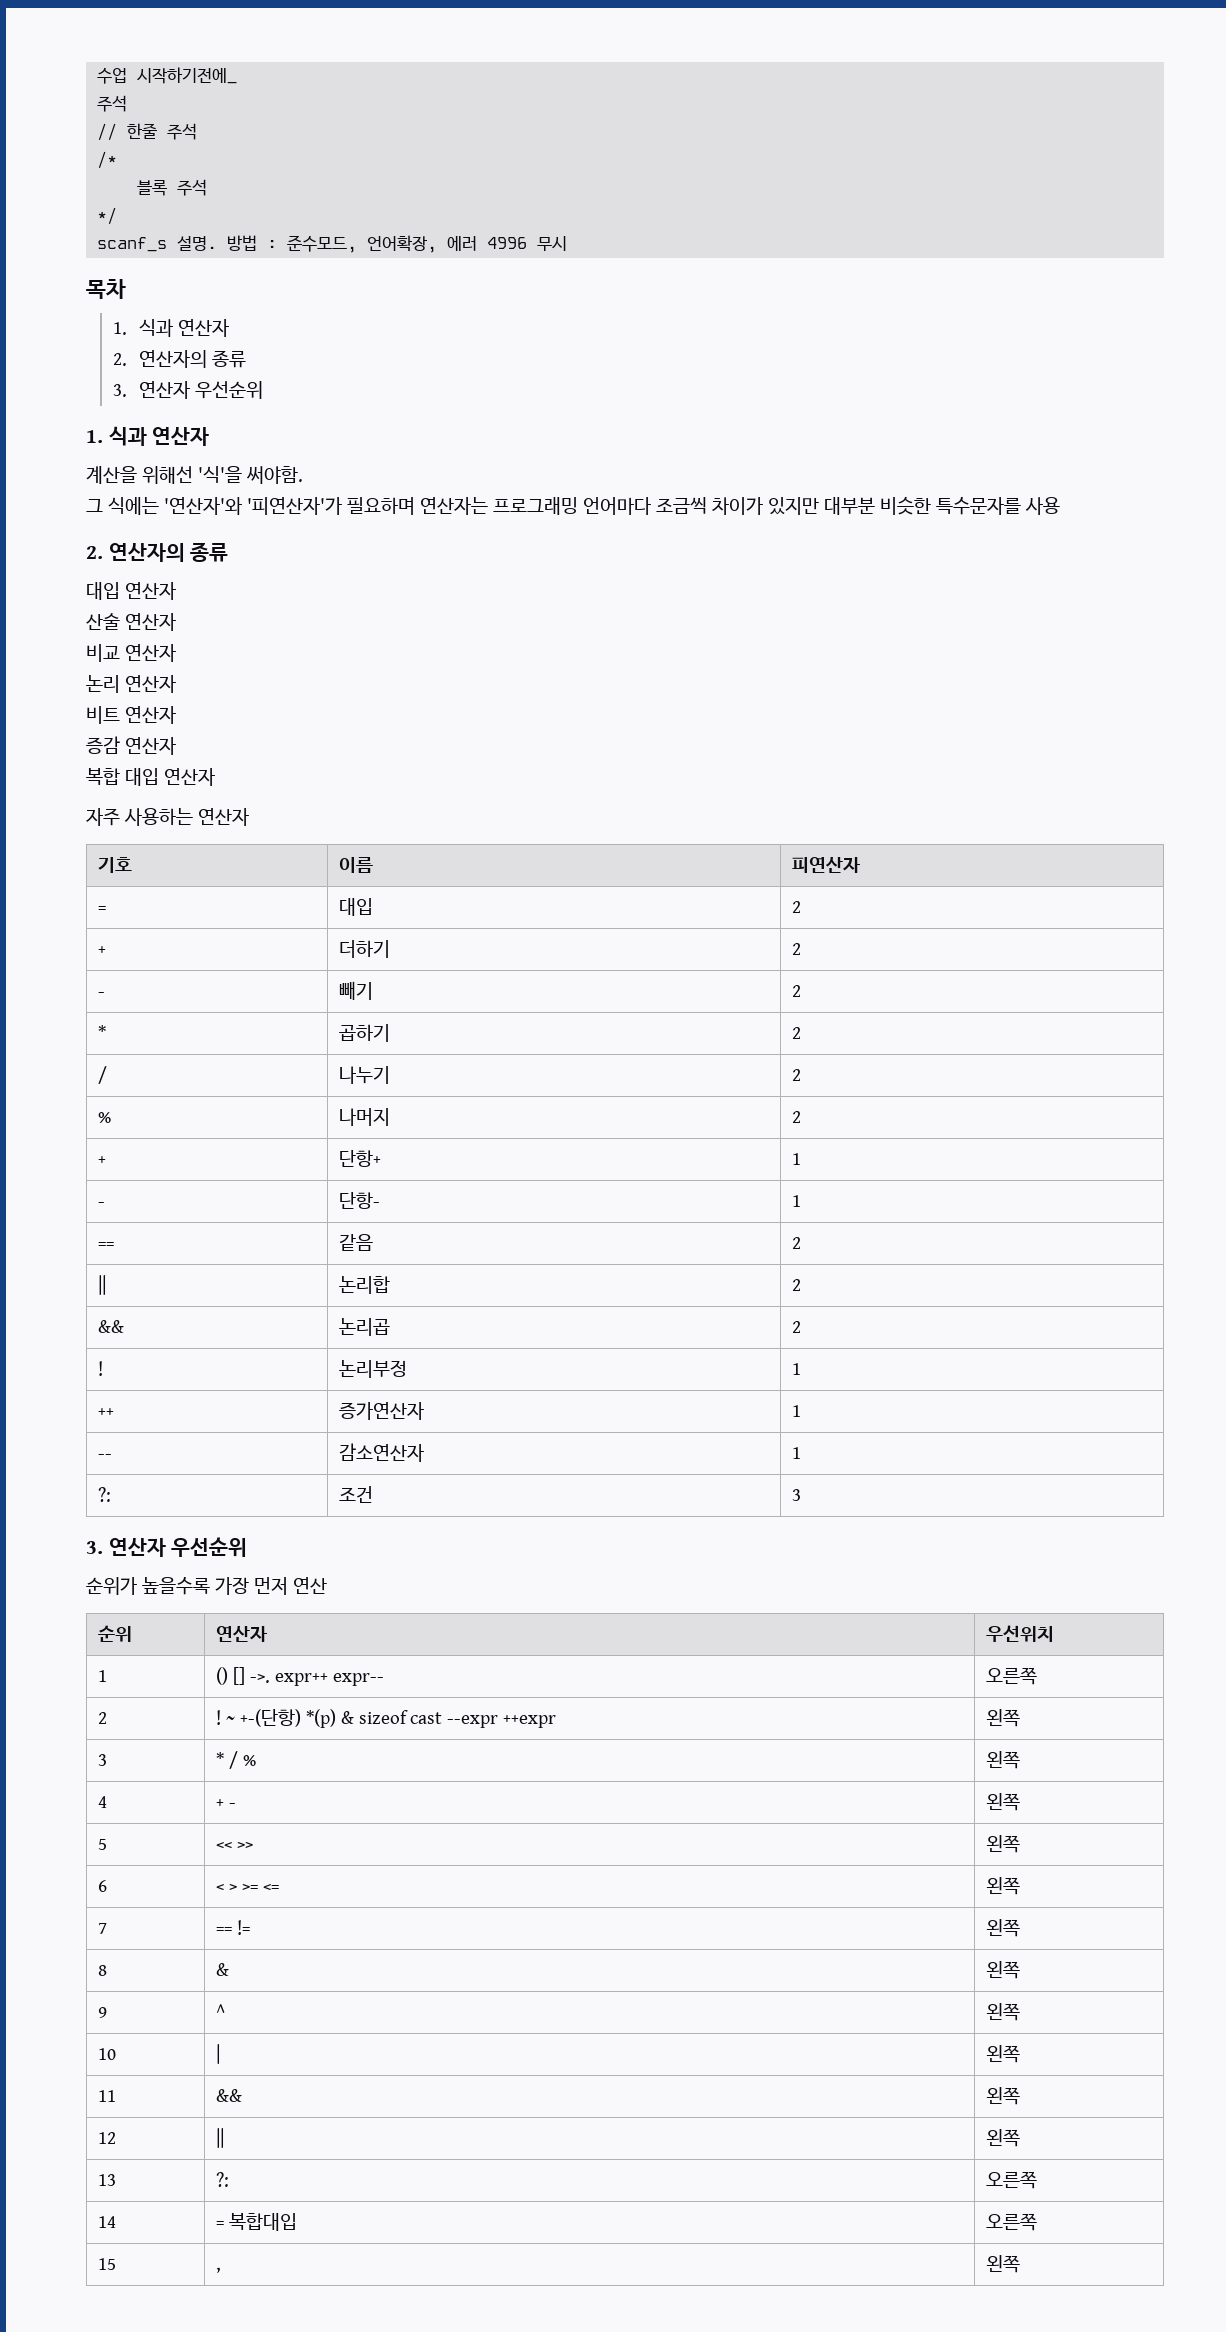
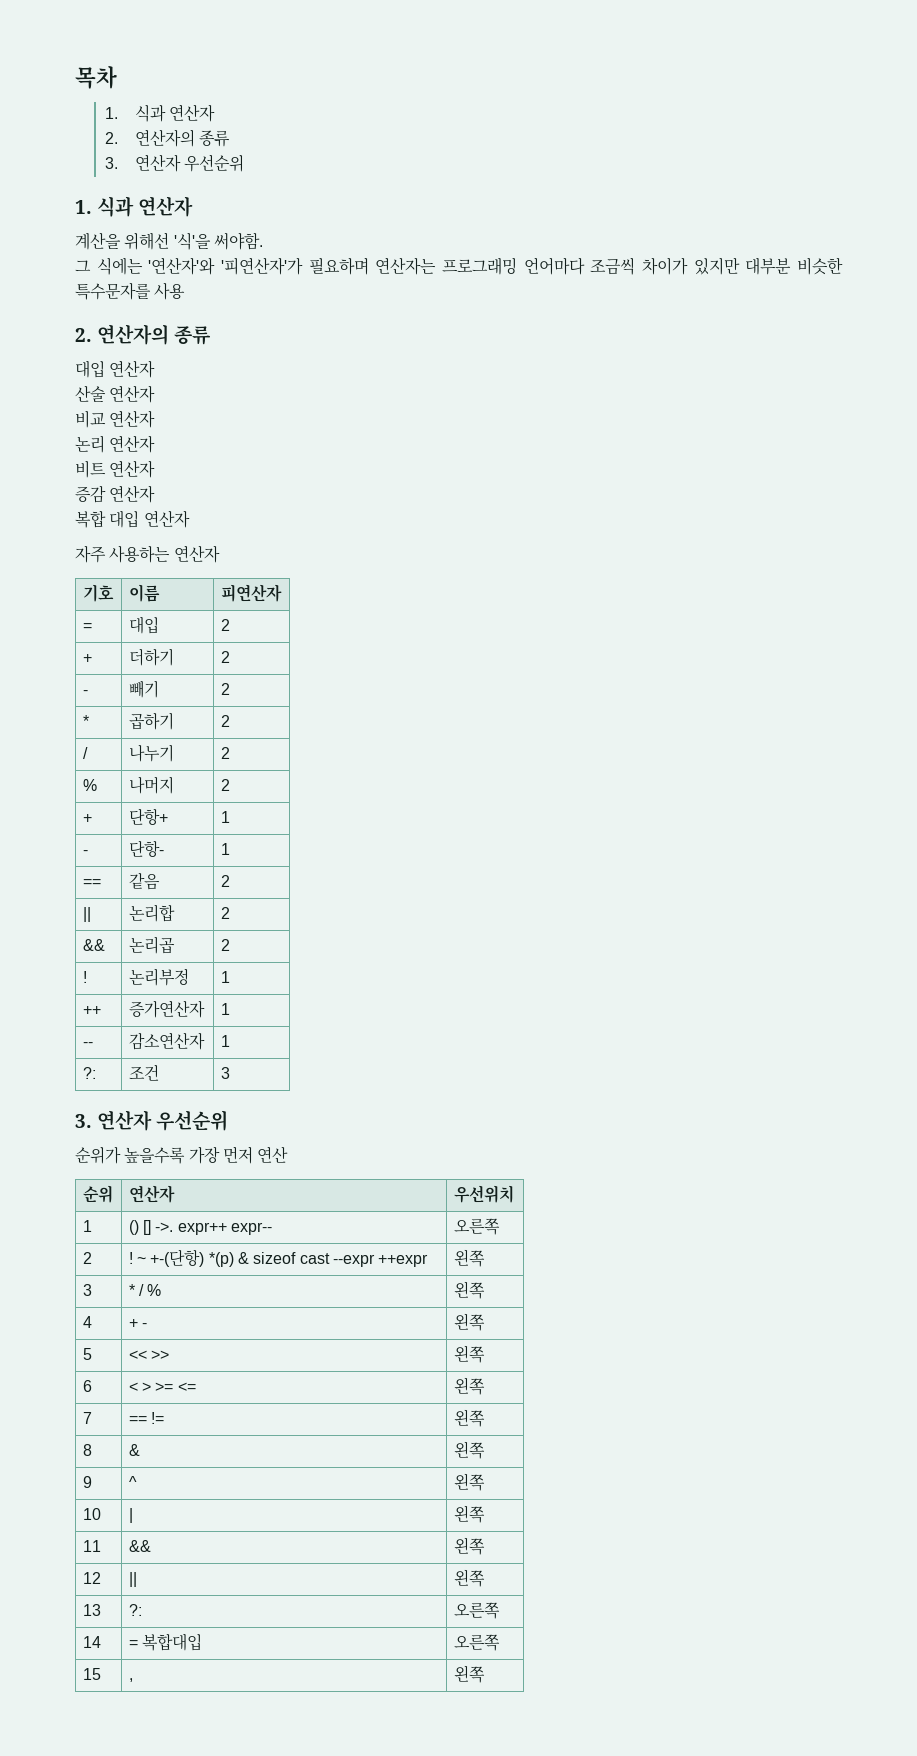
- 수업 시작하기전에_
- 주석
- // 한줄 주석
- /*
- 블록 주석
- */
- scanf_s 설명. 방법 : 준수모드, 언어확장, 에러 4996 무시

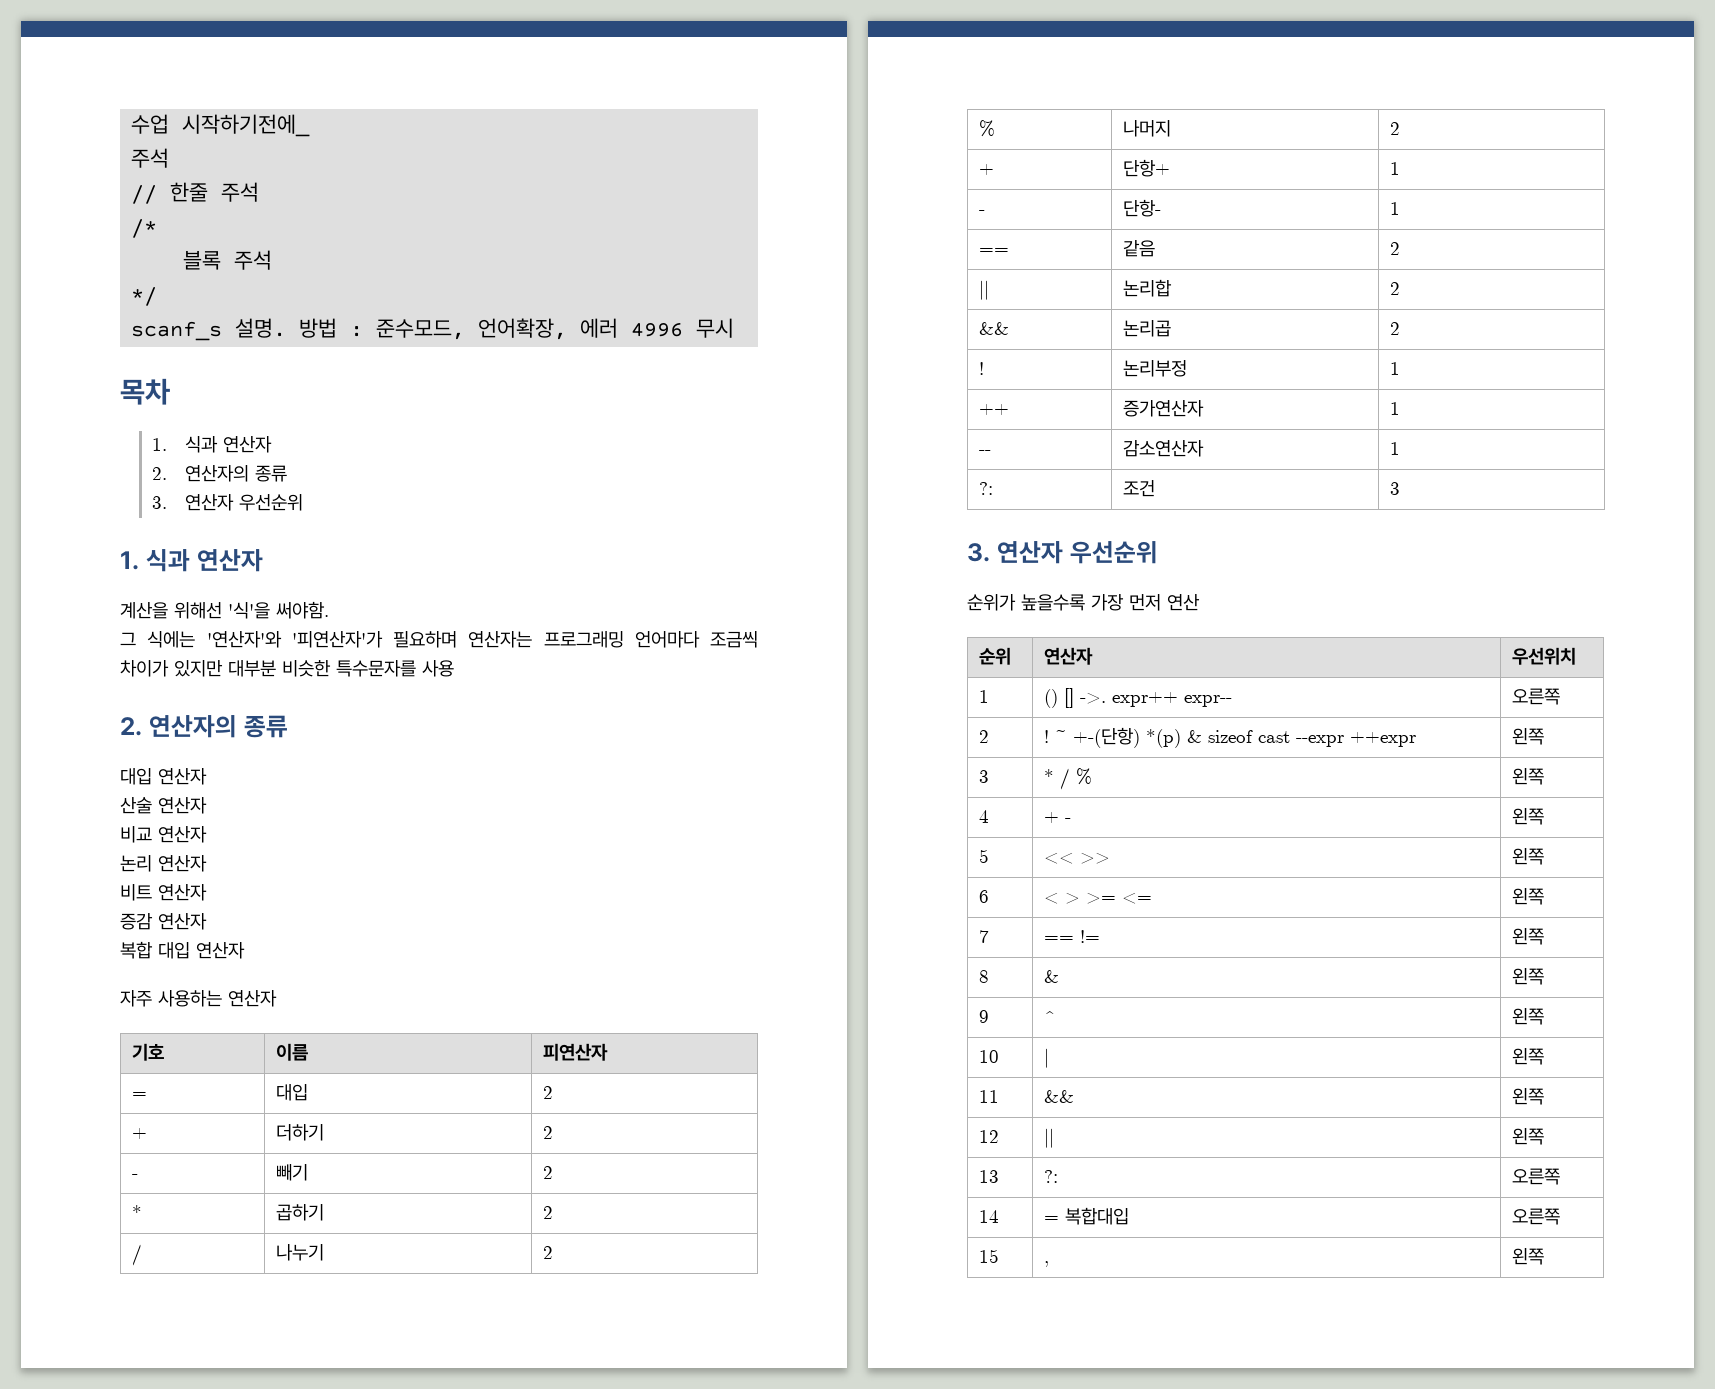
+ 수업 시작하기전에_
+ 주석
+ // 한줄 주석
+ /*
+ 블록 주석
+ */
+ scanf_s 설명. 방법 : 준수모드, 언어확장, 에러 4996 무시

